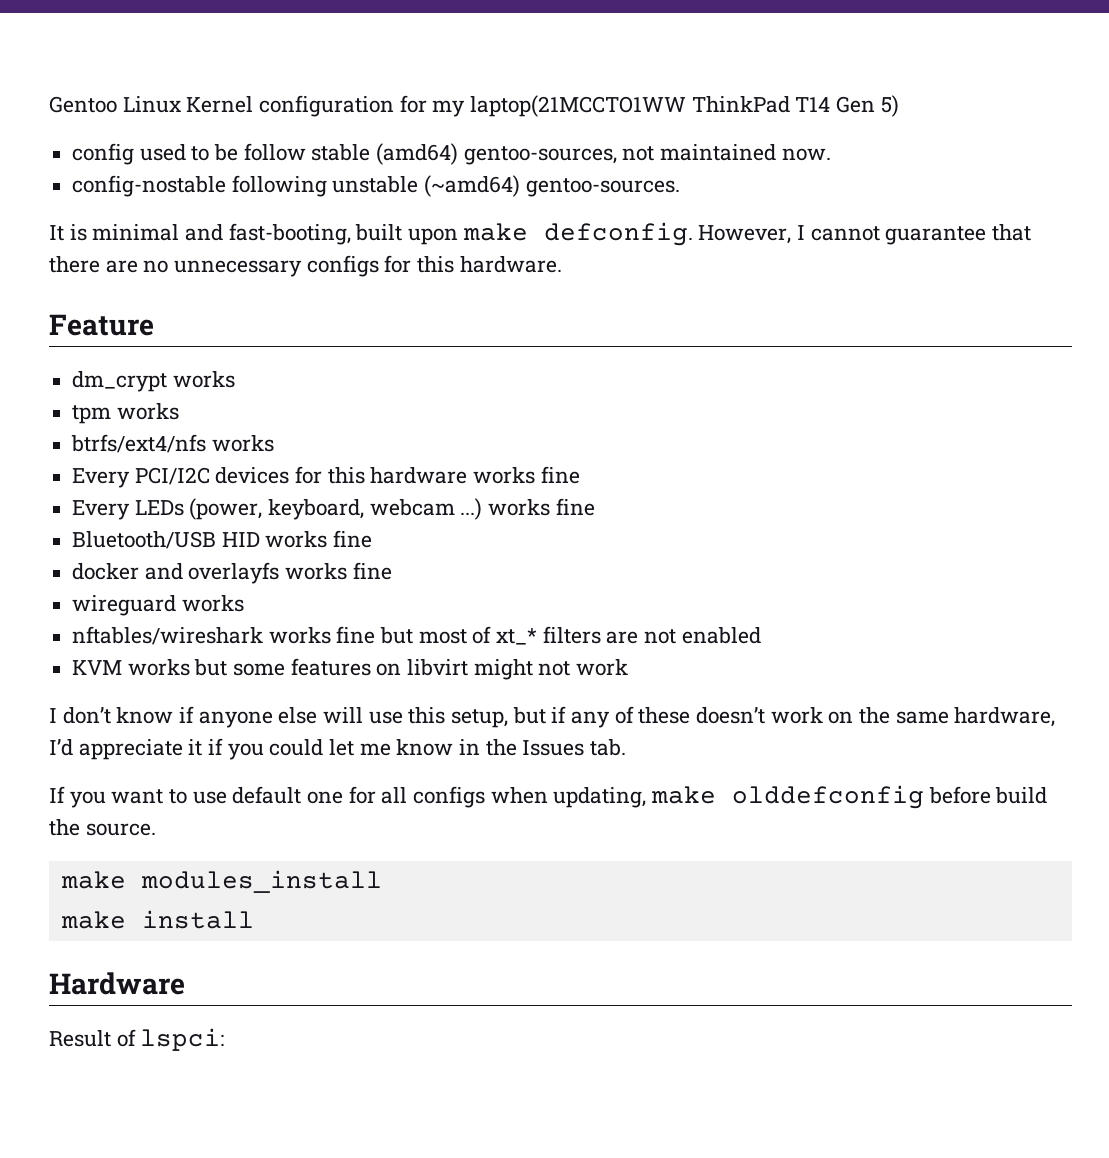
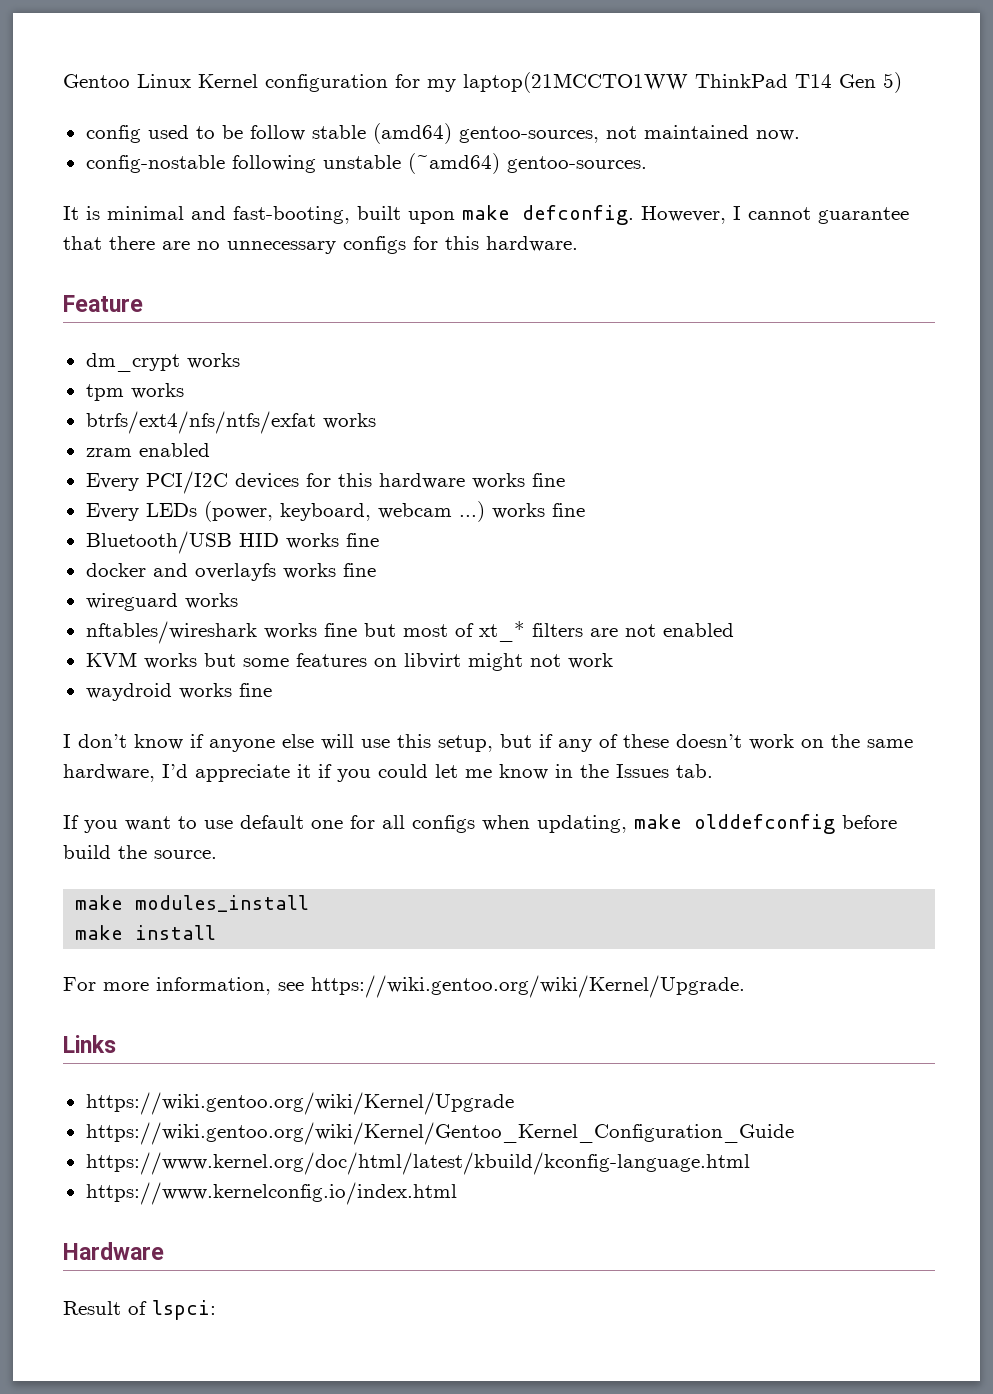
- btrfs/ext4/nfs works
+ btrfs/ext4/nfs/ntfs/exfat works
+ zram enabled
+ waydroid works fine
+ For more information, see https://wiki.gentoo.org/wiki/Kernel/Upgrade.
+ Links
+ https://wiki.gentoo.org/wiki/Kernel/Upgrade
+ https://wiki.gentoo.org/wiki/Kernel/Gentoo_Kernel_Configuration_Guide
+ https://www.kernel.org/doc/html/latest/kbuild/kconfig-language.html
+ https://www.kernelconfig.io/index.html

